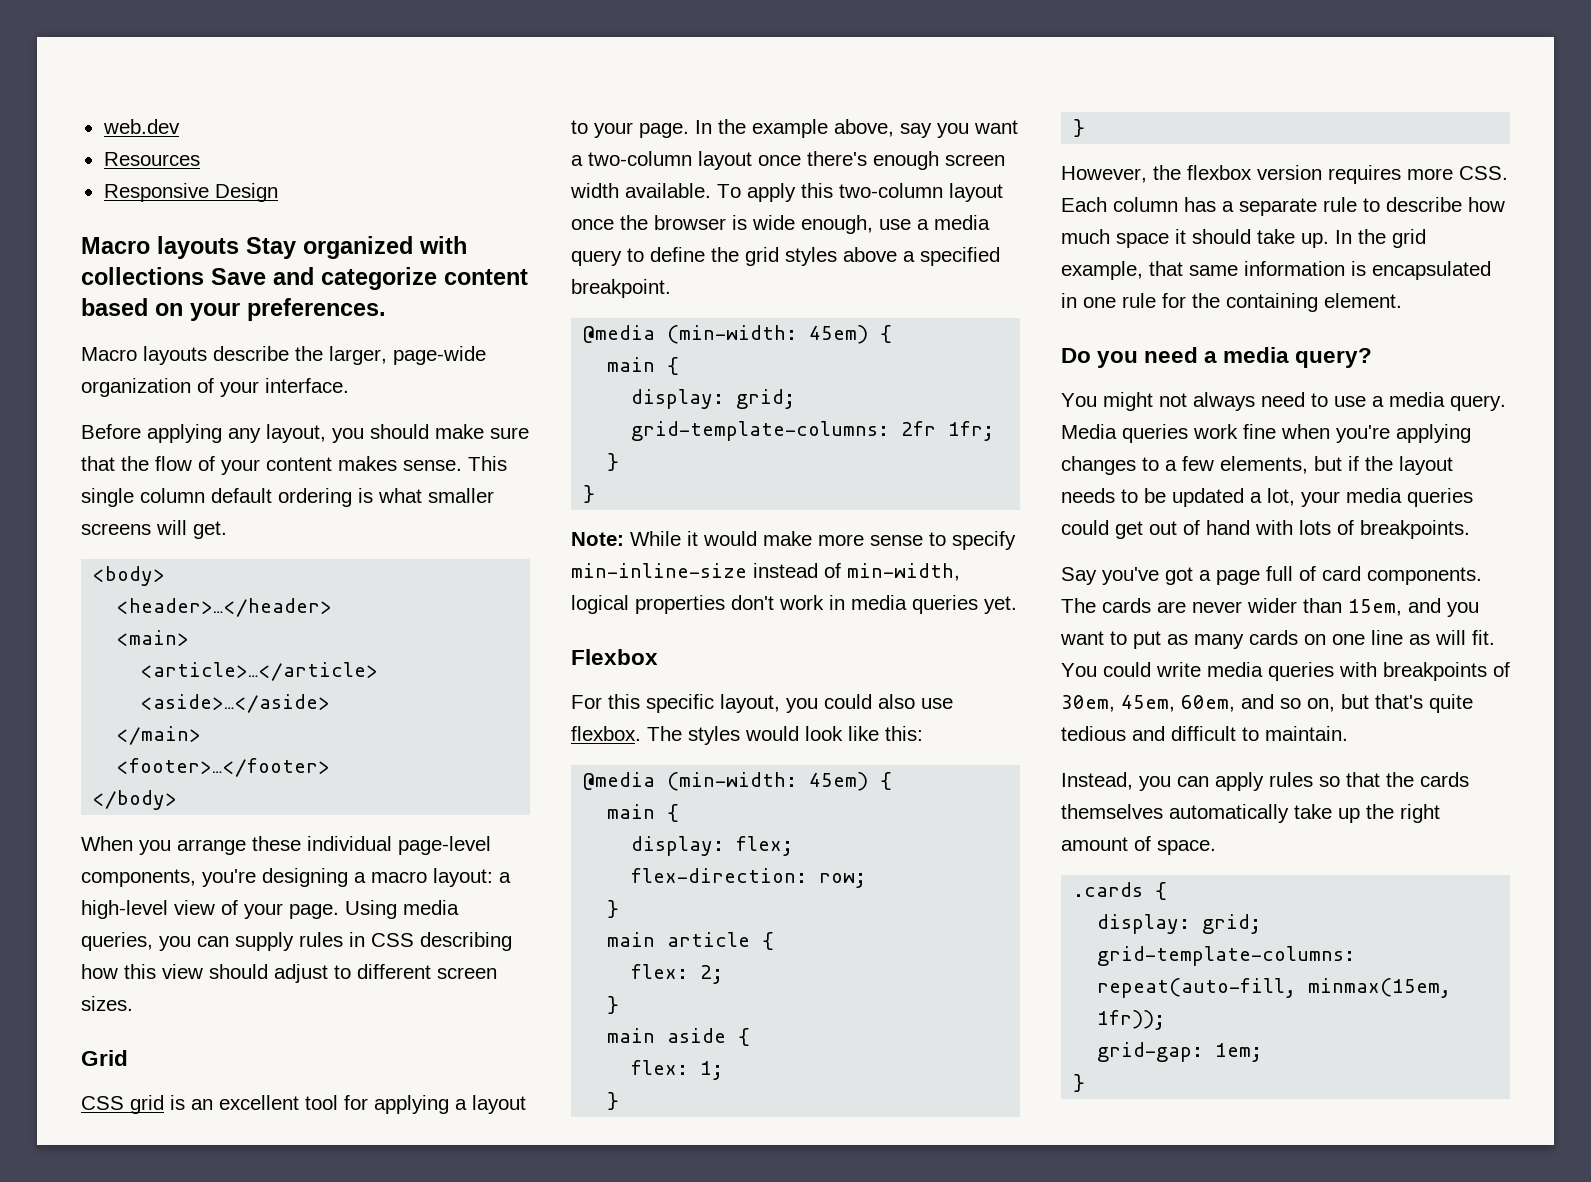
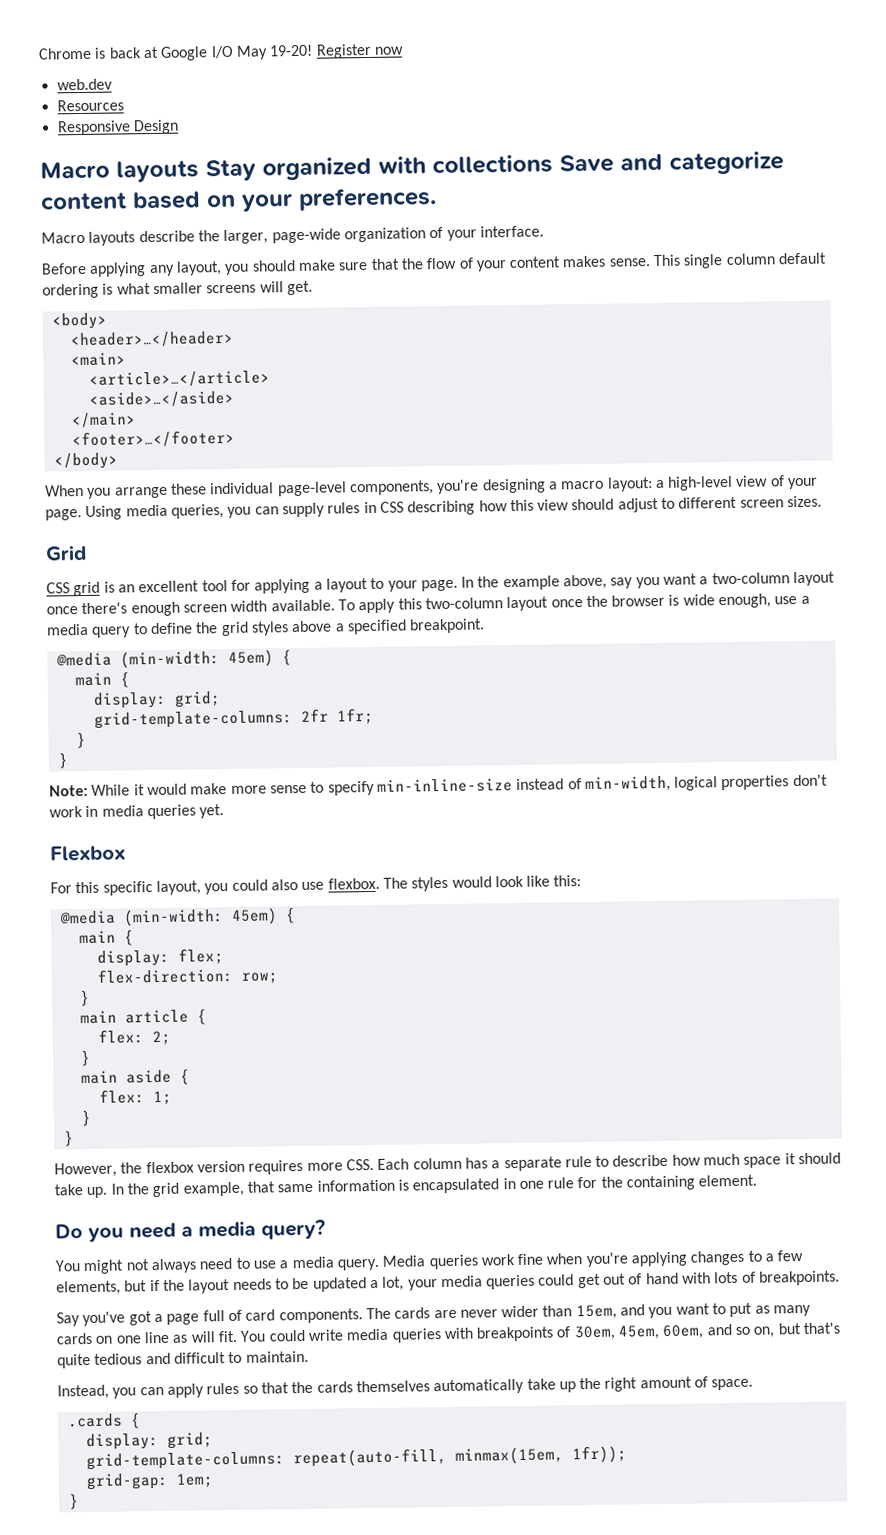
+ Chrome is back at Google I/O May 19-20! Register now

